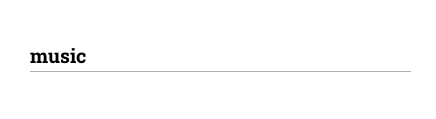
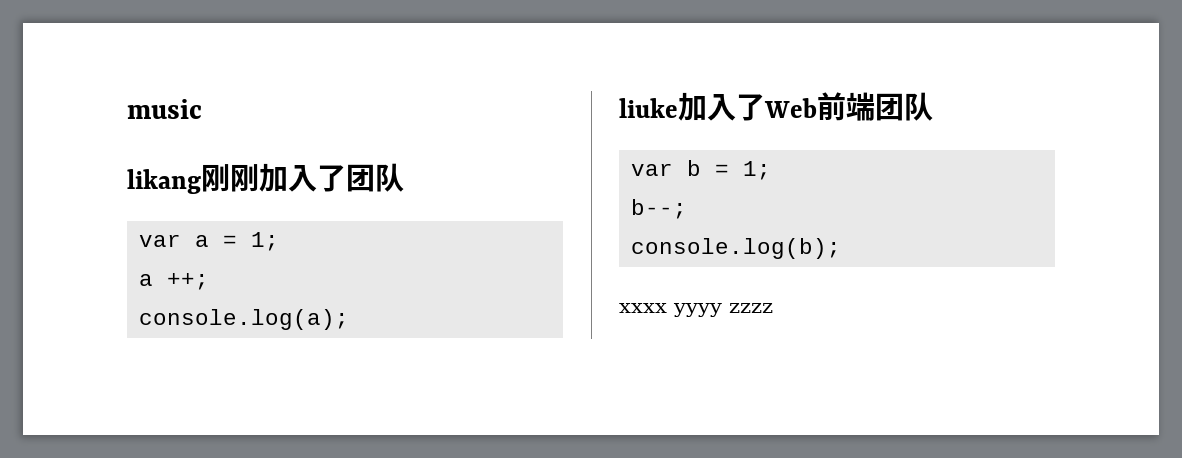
+ likang刚刚加入了团队
+ var a = 1;
+ a ++;
+ console.log(a);
+ liuke加入了Web前端团队
+ var b = 1;
+ b--;
+ console.log(b);
+ xxxx yyyy zzzz

